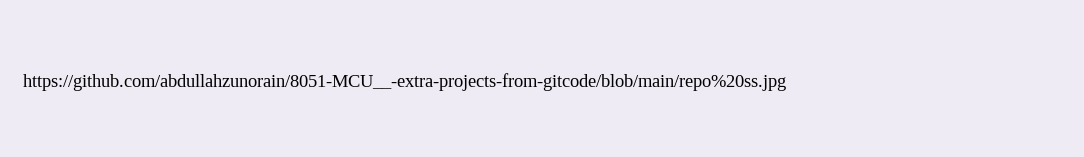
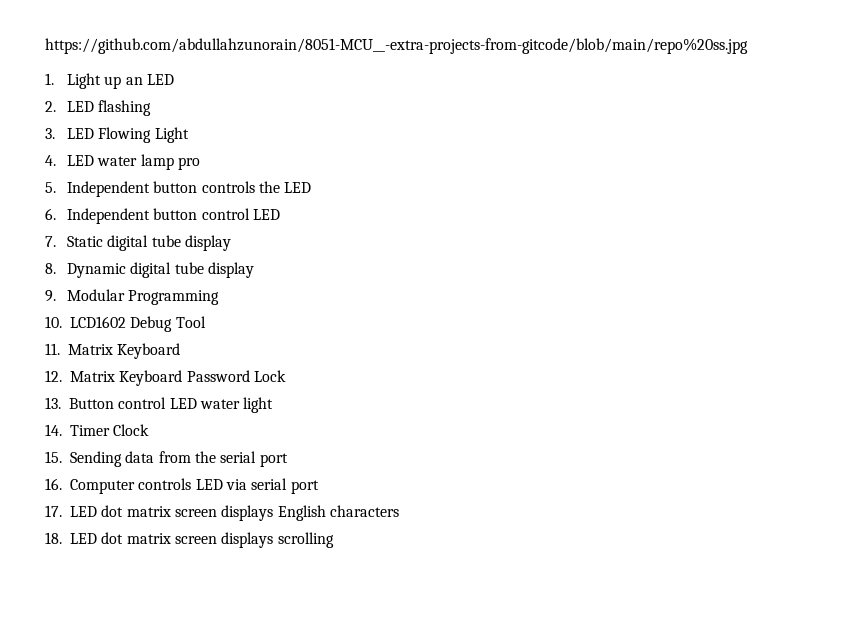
+ 1. Light up an LED
+ 2. LED flashing
+ 3. LED Flowing Light
+ 4. LED water lamp pro
+ 5. Independent button controls the LED
+ 6. Independent button control LED
+ 7. Static digital tube display
+ 8. Dynamic digital tube display
+ 9. Modular Programming
+ 10. LCD1602 Debug Tool
+ 11. Matrix Keyboard
+ 12. Matrix Keyboard Password Lock
+ 13. Button control LED water light
+ 14. Timer Clock
+ 15. Sending data from the serial port
+ 16. Computer controls LED via serial port
+ 17. LED dot matrix screen displays English characters
+ 18. LED dot matrix screen displays scrolling

